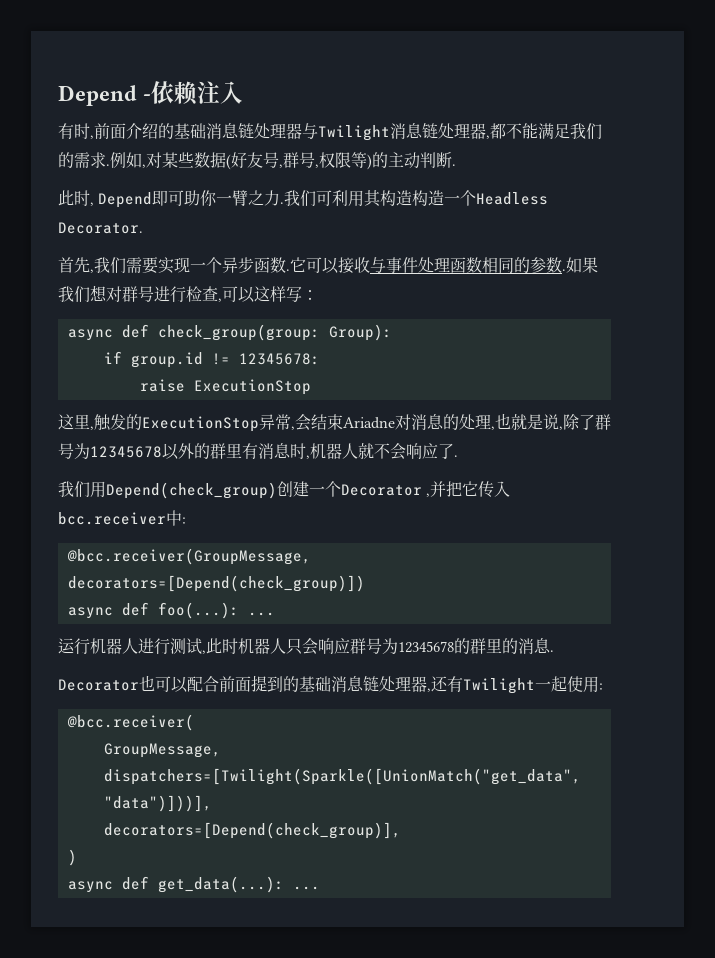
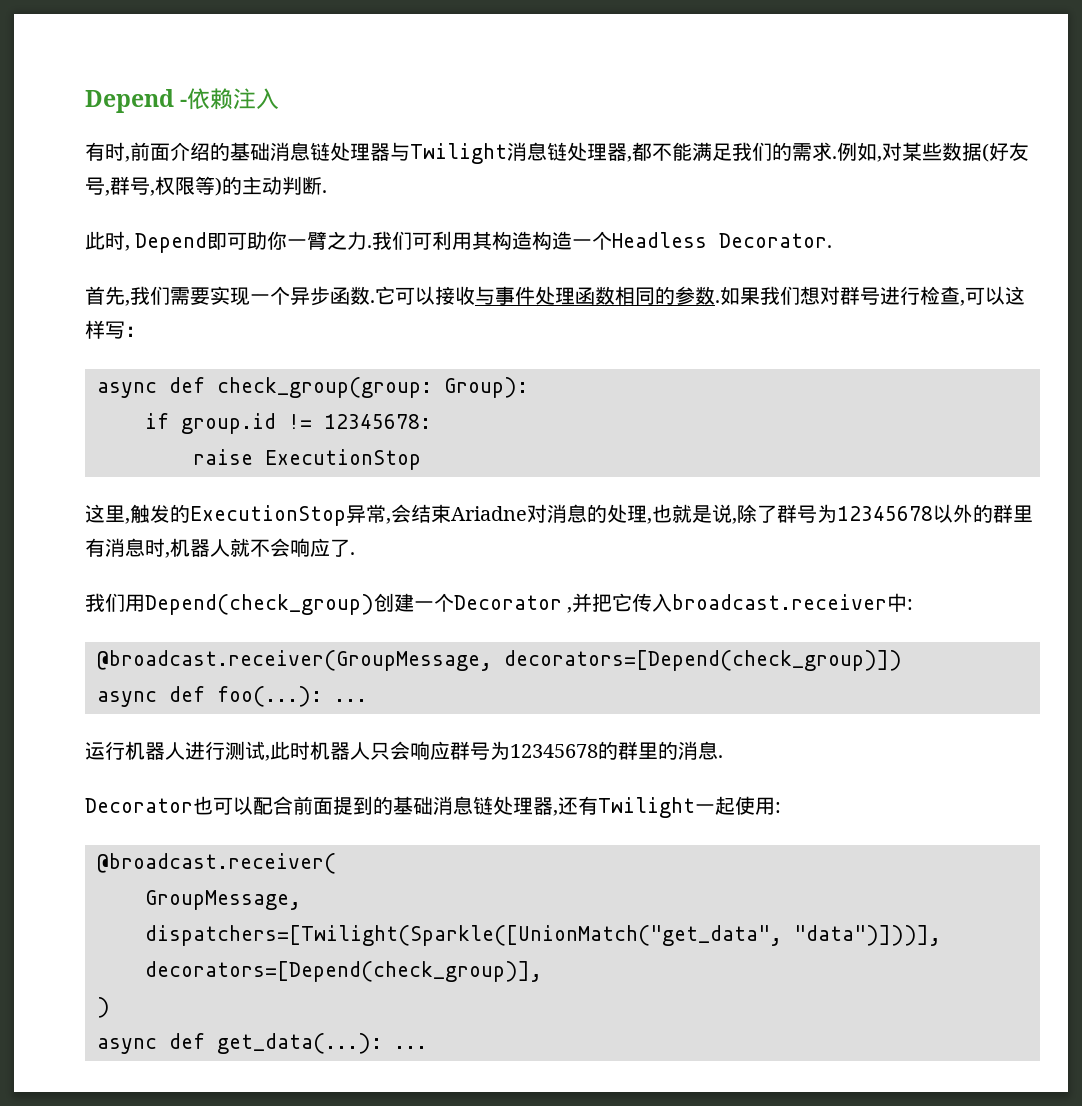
- 我们用Depend(check_group)创建一个Decorator ,并把它传入bcc.receiver中:
+ 我们用Depend(check_group)创建一个Decorator ,并把它传入broadcast.receiver中:
- @bcc.receiver(GroupMessage, decorators=[Depend(check_group)])
+ @broadcast.receiver(GroupMessage, decorators=[Depend(check_group)])
- @bcc.receiver(
+ @broadcast.receiver(

